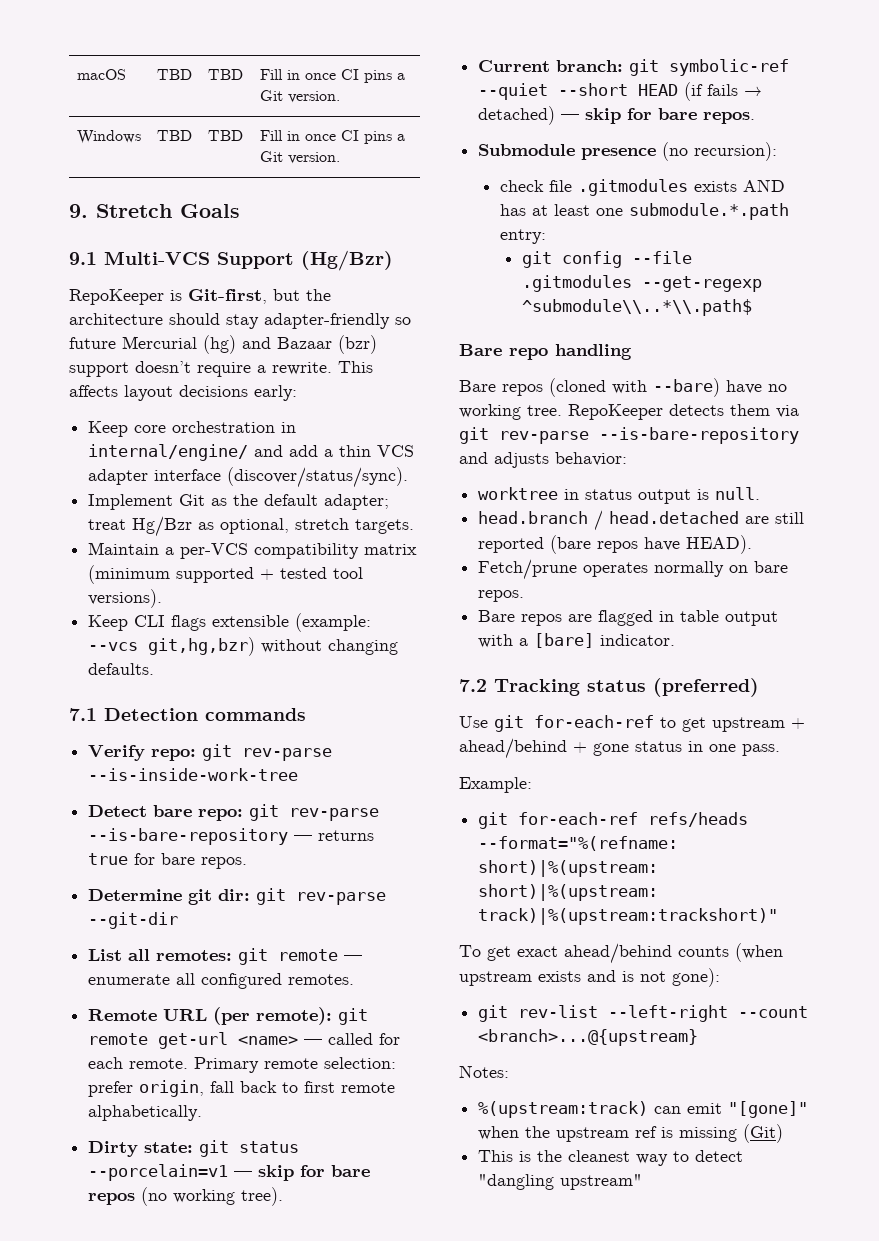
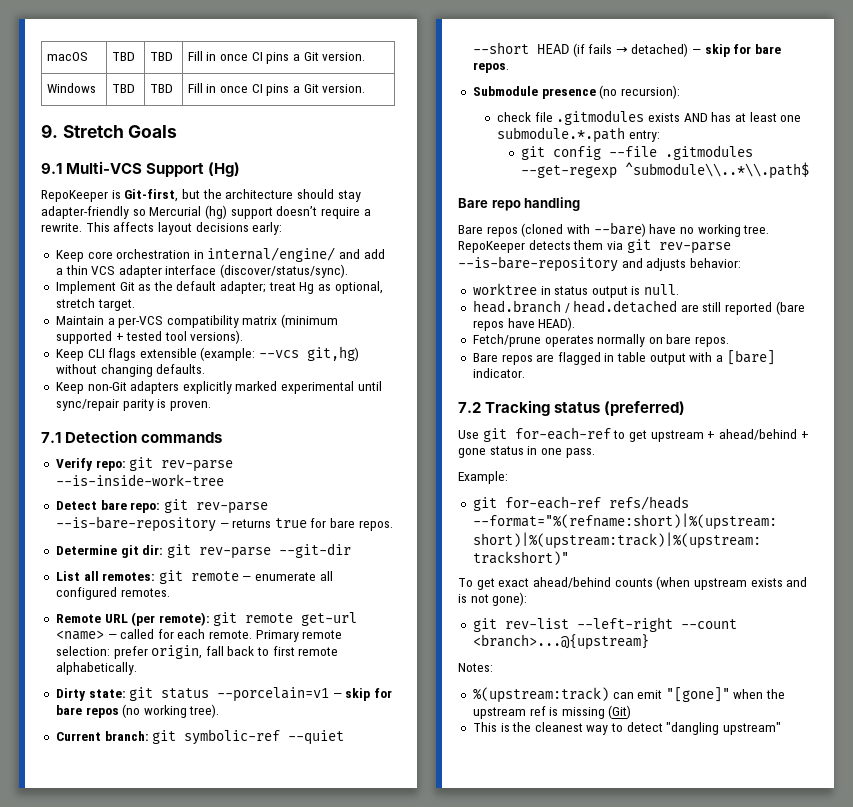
- 9.1 Multi-VCS Support (Hg/Bzr)
+ 9.1 Multi-VCS Support (Hg)
- RepoKeeper is Git-first, but the architecture should stay adapter-friendly so future Mercurial (hg) and Bazaar (bzr) support doesn’t require a rewrite.
+ RepoKeeper is Git-first, but the architecture should stay adapter-friendly so Mercurial (hg) support doesn’t require a rewrite.
- Implement Git as the default adapter; treat Hg/Bzr as optional, stretch targets.
+ Implement Git as the default adapter; treat Hg as optional, stretch target.
- Keep CLI flags extensible (example: --vcs git,hg,bzr) without changing defaults.
+ Keep CLI flags extensible (example: --vcs git,hg) without changing defaults.
+ Keep non-Git adapters explicitly marked experimental until sync/repair parity is proven.

